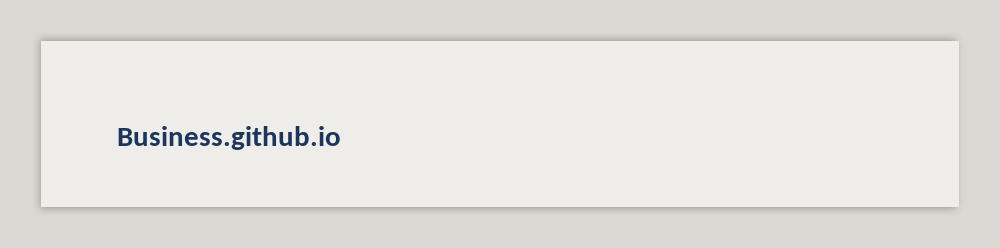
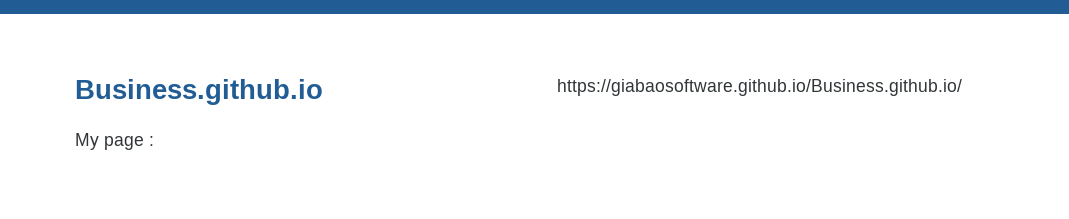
+ My page : https://giabaosoftware.github.io/Business.github.io/

